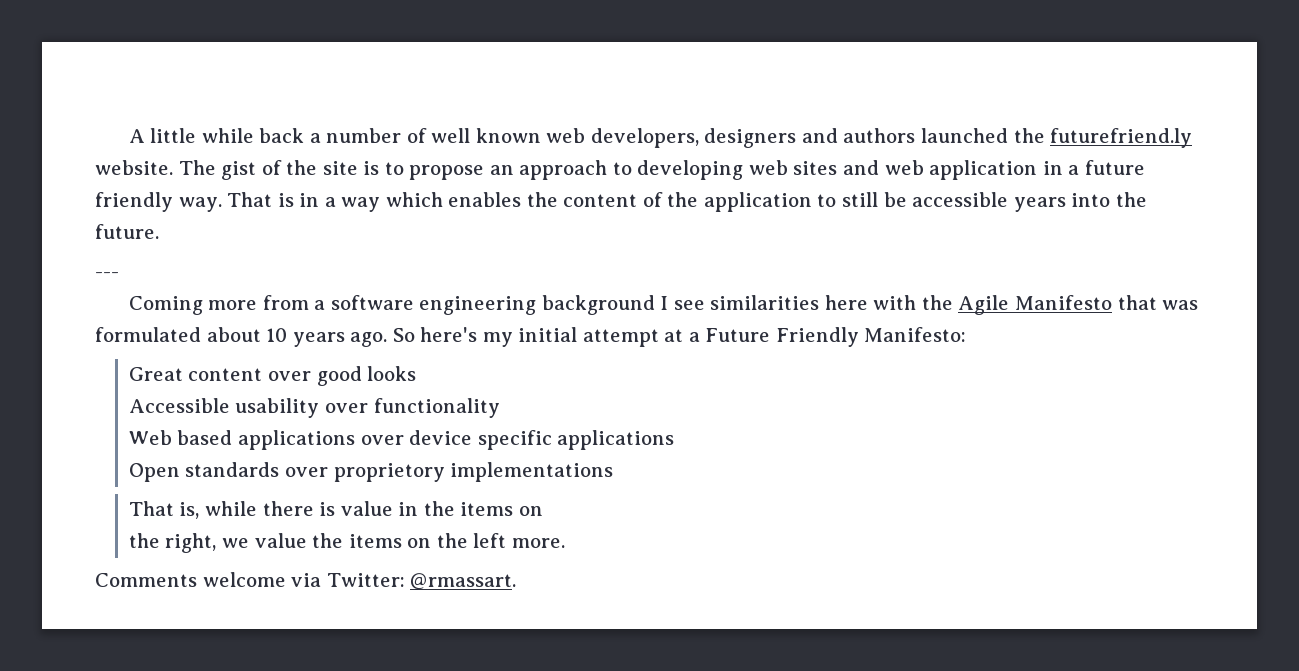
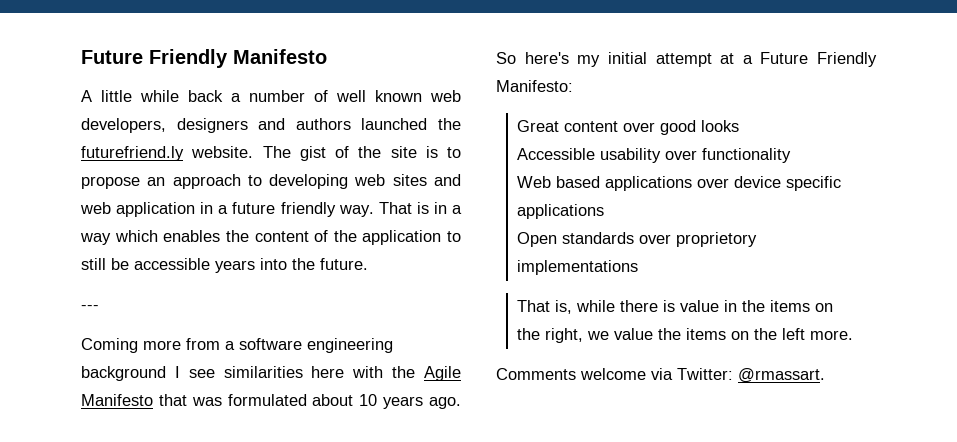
+ Future Friendly Manifesto

